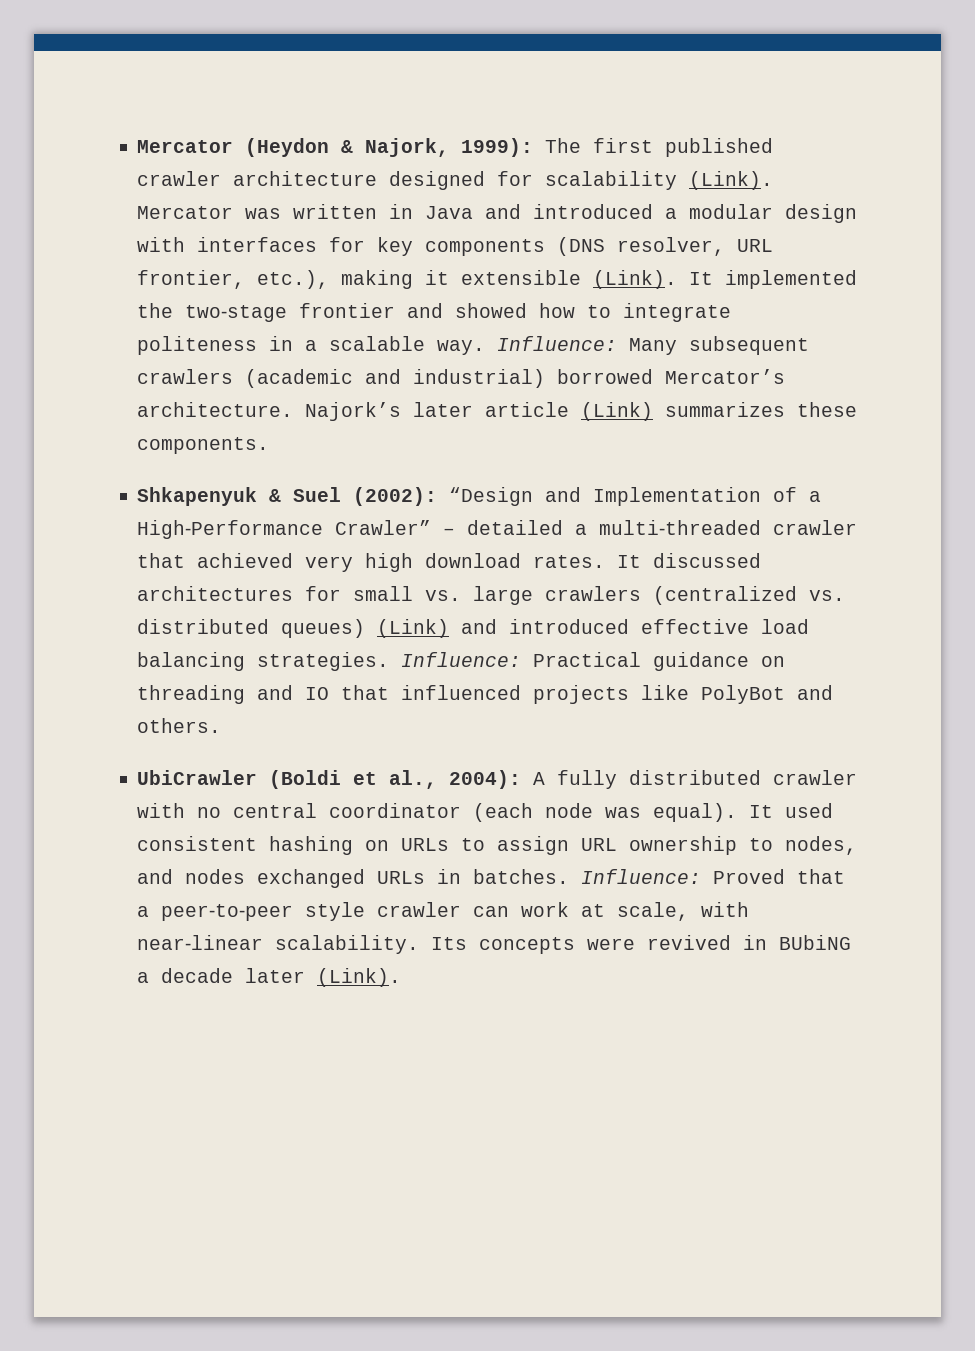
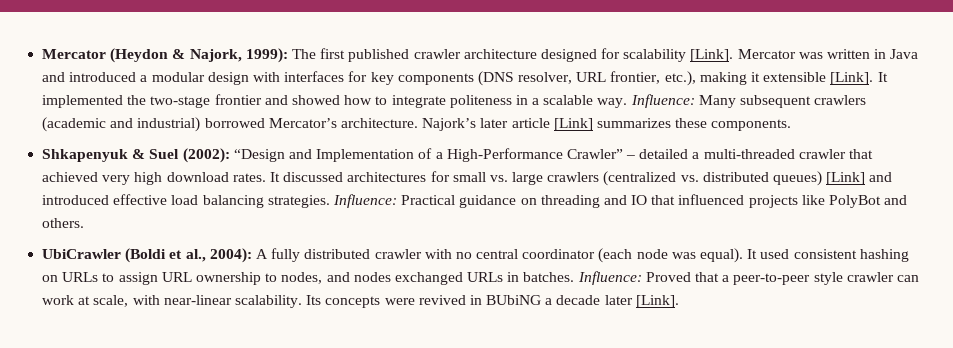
- Mercator (Heydon & Najork, 1999): The first published crawler architecture designed for scalability (Link).
+ Mercator (Heydon & Najork, 1999): The first published crawler architecture designed for scalability [Link].
- Mercator was written in Java and introduced a modular design with interfaces for key components (DNS resolver, URL frontier, etc.), making it extensible (Link).
+ Mercator was written in Java and introduced a modular design with interfaces for key components (DNS resolver, URL frontier, etc.), making it extensible [Link].
- Najork’s later article (Link) summarizes these components.
+ Najork’s later article [Link] summarizes these components.
- It discussed architectures for small vs. large crawlers (centralized vs. distributed queues) (Link) and introduced effective load balancing strategies.
+ It discussed architectures for small vs. large crawlers (centralized vs. distributed queues) [Link] and introduced effective load balancing strategies.
- Its concepts were revived in BUbiNG a decade later (Link).
+ Its concepts were revived in BUbiNG a decade later [Link].

